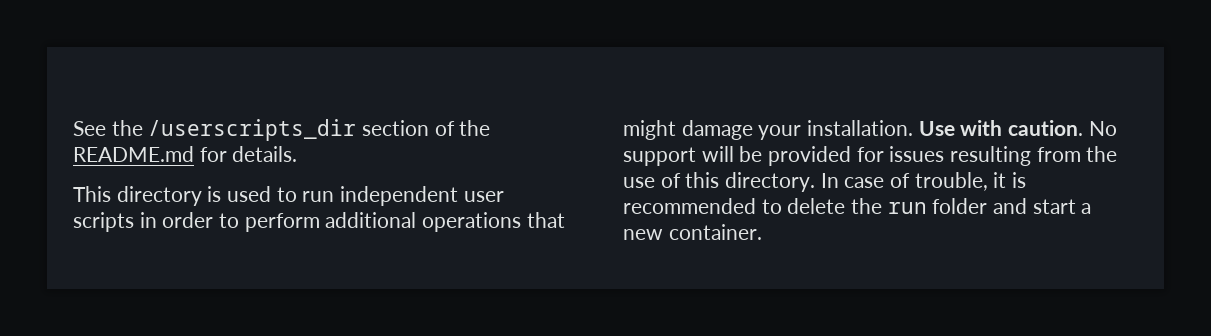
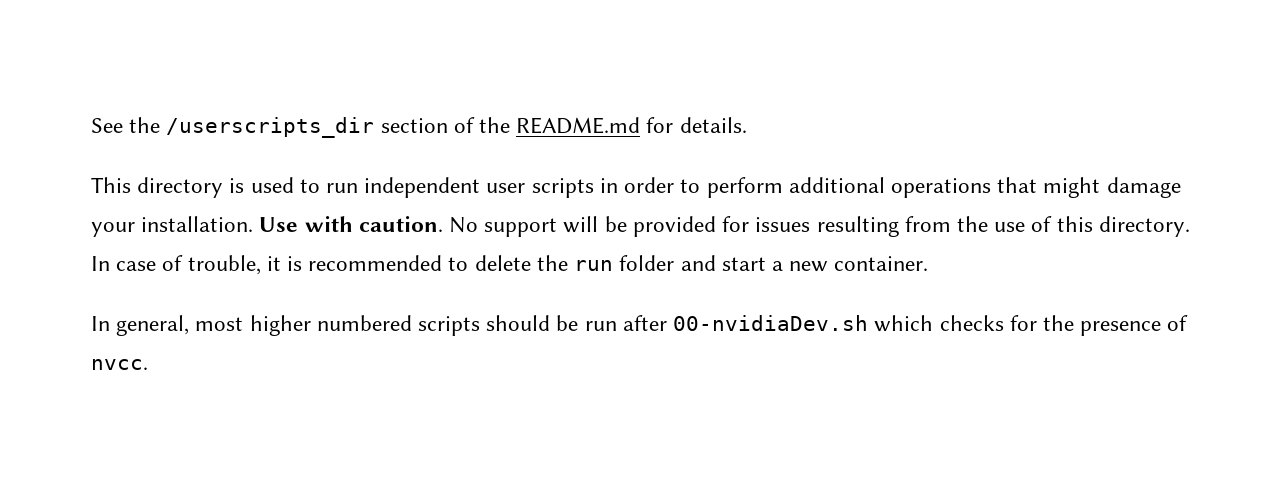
+ In general, most higher numbered scripts should be run after 00-nvidiaDev.sh which checks for the presence of nvcc.

